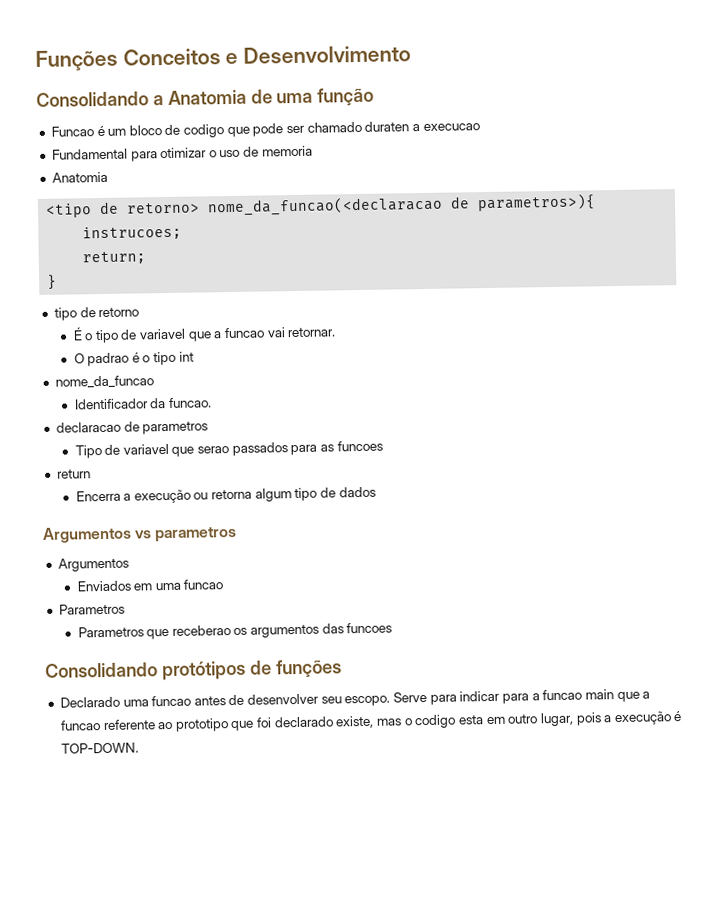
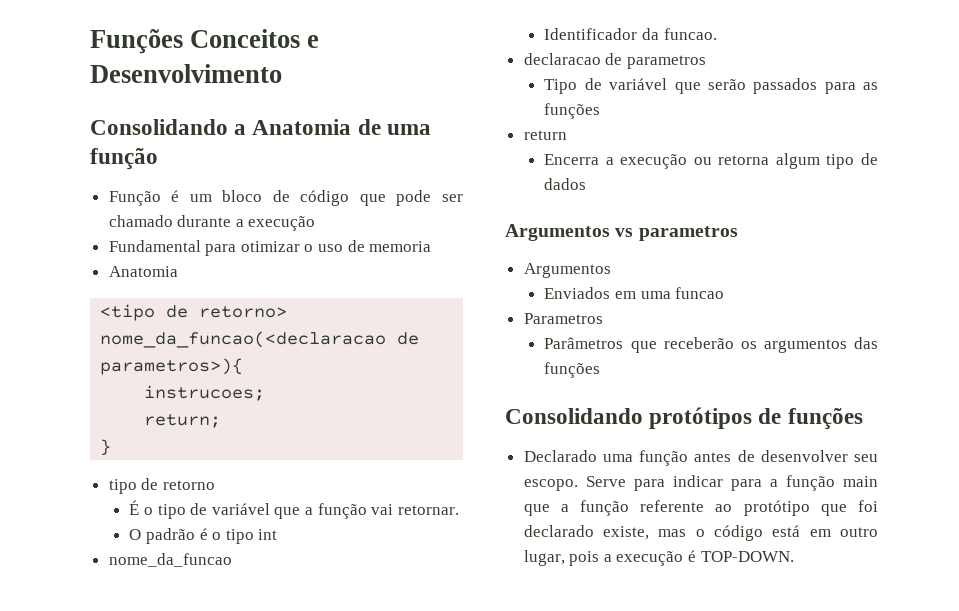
- Funcao é um bloco de codigo que pode ser chamado duraten a execucao
+ Função é um bloco de código que pode ser chamado durante a execução
- É o tipo de variavel que a funcao vai retornar.
+ É o tipo de variável que a função vai retornar.
- O padrao é o tipo int
+ O padrão é o tipo int
- Tipo de variavel que serao passados para as funcoes
+ Tipo de variável que serão passados para as funções
- Parametros que receberao os argumentos das funcoes
+ Parâmetros que receberão os argumentos das funções
- Declarado uma funcao antes de desenvolver seu escopo.
+ Declarado uma função antes de desenvolver seu escopo.
- Serve para indicar para a funcao main que a funcao referente ao prototipo que foi declarado existe, mas o codigo esta em outro lugar, pois a execução é TOP-DOWN.
+ Serve para indicar para a função main que a função referente ao protótipo que foi declarado existe, mas o código está em outro lugar, pois a execução é TOP-DOWN.

